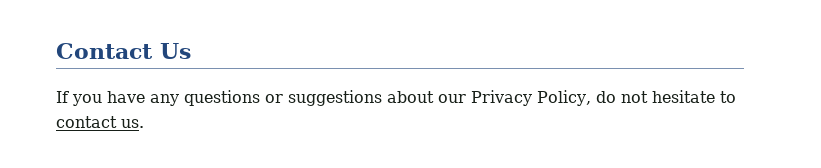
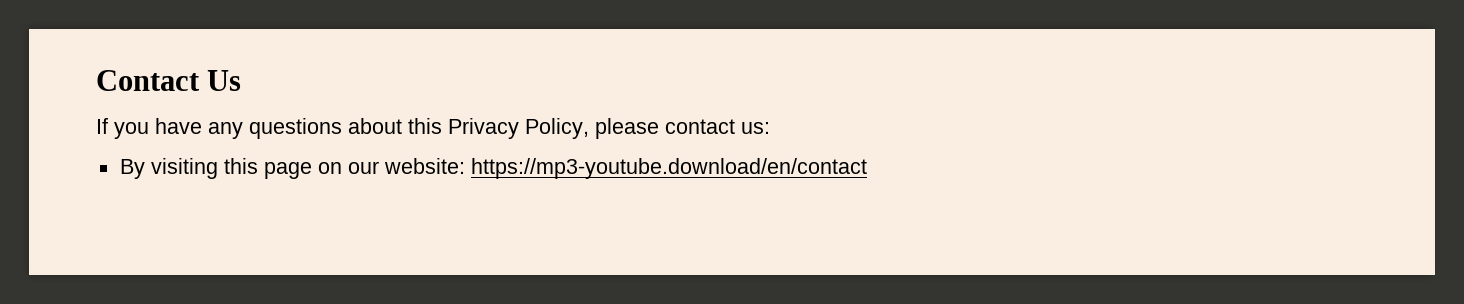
- If you have any questions or suggestions about our Privacy Policy, do not hesitate to contact us.
+ If you have any questions about this Privacy Policy, please contact us:
+ By visiting this page on our website: https://mp3-youtube.download/en/contact

